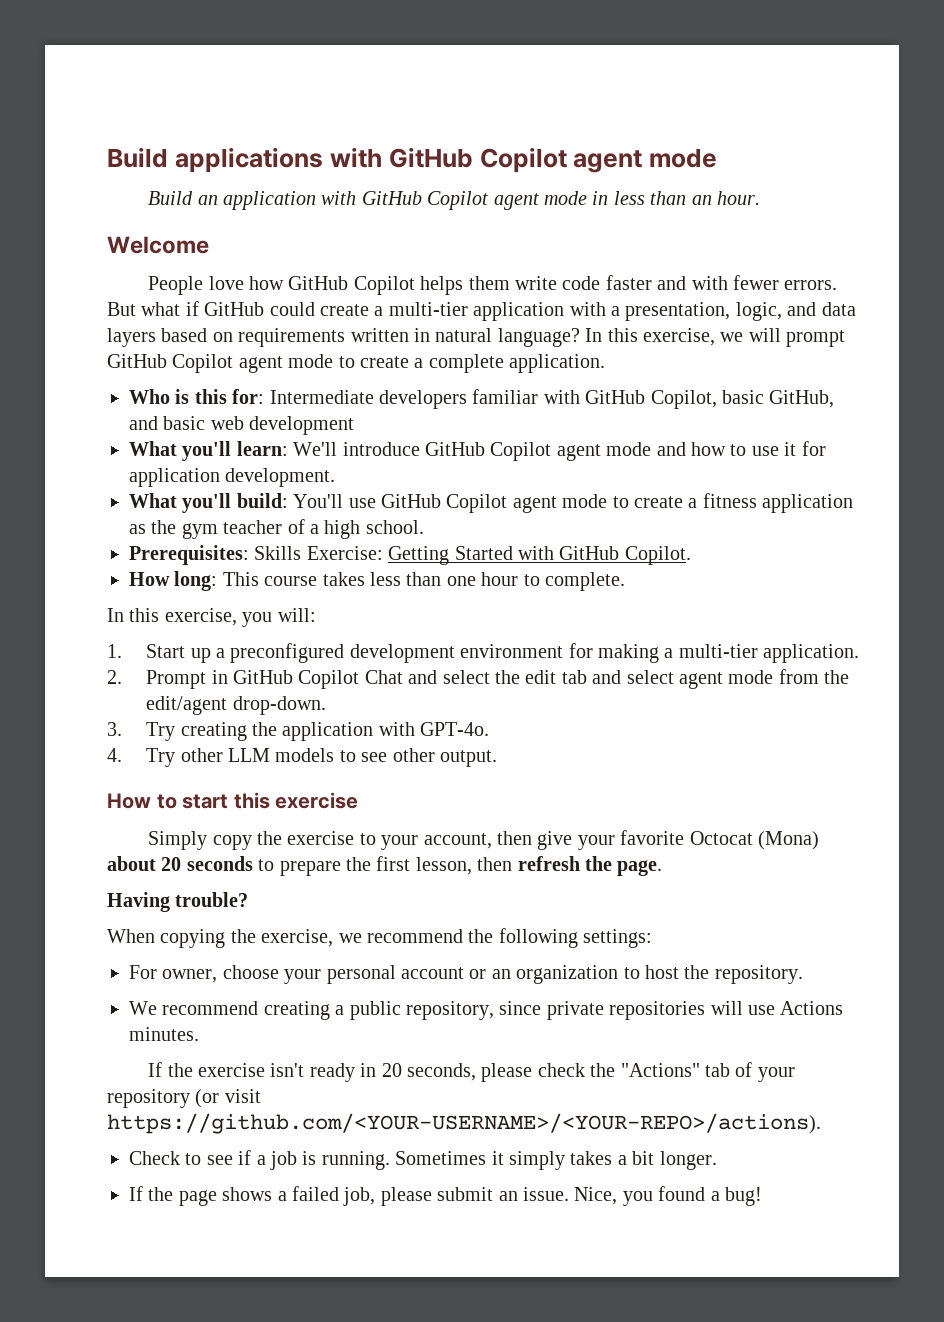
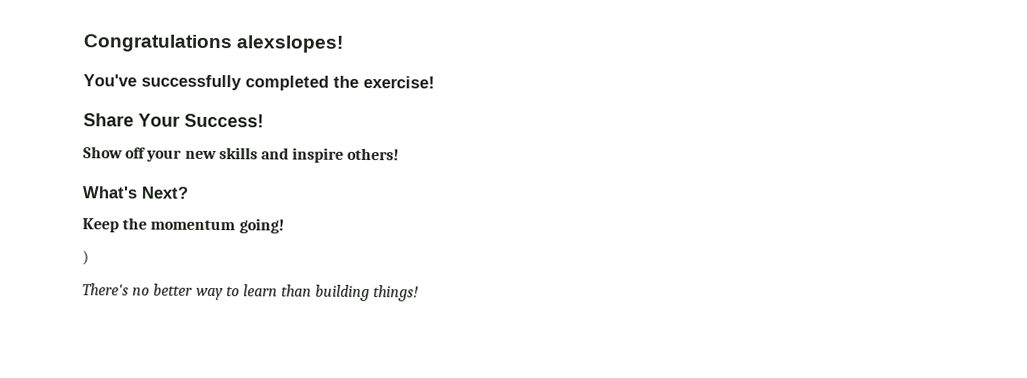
- Build applications with GitHub Copilot agent mode
- Build an application with GitHub Copilot agent mode in less than an hour.
- Welcome
- People love how GitHub Copilot helps them write code faster and with fewer errors. But what if GitHub could create a multi-tier application with a presentation, logic, and data layers based on requirements written in natural language? In this exercise, we will prompt GitHub Copilot agent mode to create a complete application.
- Who is this for: Intermediate developers familiar with GitHub Copilot, basic GitHub, and basic web development
- What you'll learn: We'll introduce GitHub Copilot agent mode and how to use it for application development.
- What you'll build: You'll use GitHub Copilot agent mode to create a fitness application as the gym teacher of a high school.
- Prerequisites: Skills Exercise: Getting Started with GitHub Copilot.
- How long: This course takes less than one hour to complete.
- In this exercise, you will:
- 1. Start up a preconfigured development environment for making a multi-tier application.
- 2. Prompt in GitHub Copilot Chat and select the edit tab and select agent mode from the edit/agent drop-down.
- 3. Try creating the application with GPT-4o.
- 4. Try other LLM models to see other output.
- How to start this exercise
- Simply copy the exercise to your account, then give your favorite Octocat (Mona) about 20 seconds to prepare the first lesson, then refresh the page.
- Having trouble?
- When copying the exercise, we recommend the following settings:
- For owner, choose your personal account or an organization to host the repository.
- We recommend creating a public repository, since private repositories will use Actions minutes.
- If the exercise isn't ready in 20 seconds, please check the "Actions" tab of your repository (or visit https://github.com/<YOUR-USERNAME>/<YOUR-REPO>/actions).
- Check to see if a job is running. Sometimes it simply takes a bit longer.
- If the page shows a failed job, please submit an issue. Nice, you found a bug!
+ Congratulations alexslopes!
+ You've successfully completed the exercise!
+ Share Your Success!
+ Show off your new skills and inspire others!
+ What's Next?
+ Keep the momentum going!
+ )
+ There's no better way to learn than building things!

